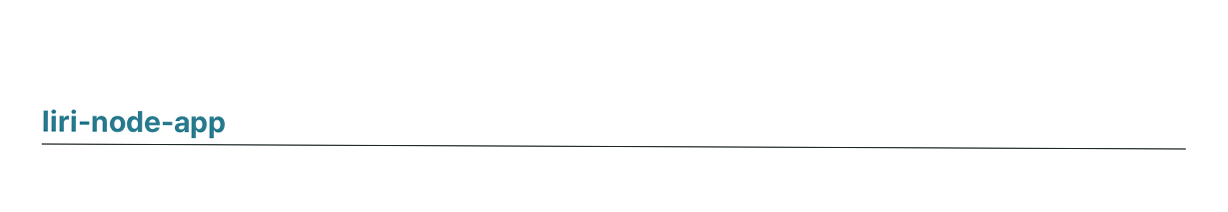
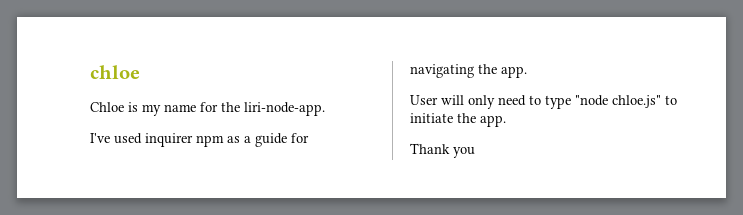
- liri-node-app
+ chloe
+ Chloe is my name for the liri-node-app.
+ I've used inquirer npm as a guide for navigating the app.
+ User will only need to type "node chloe.js" to initiate the app.
+ Thank you

